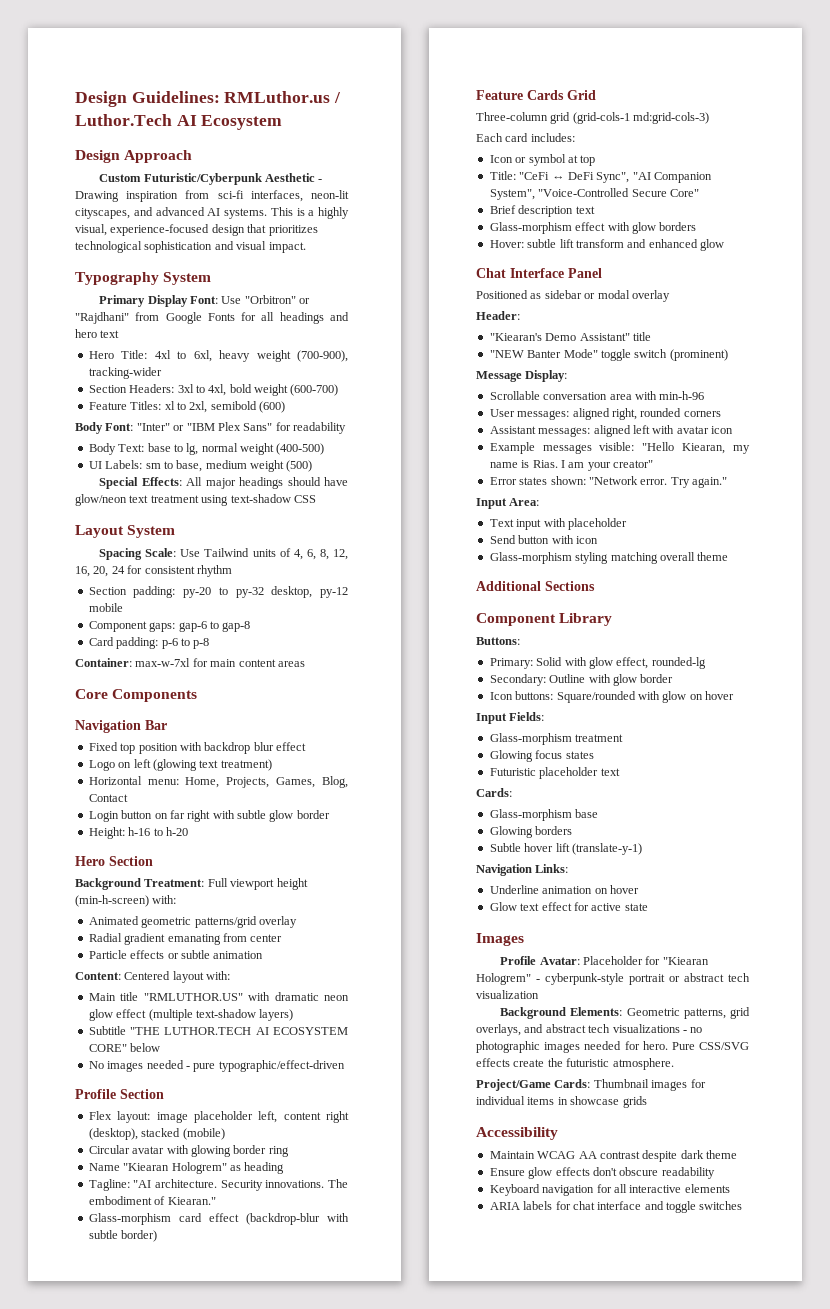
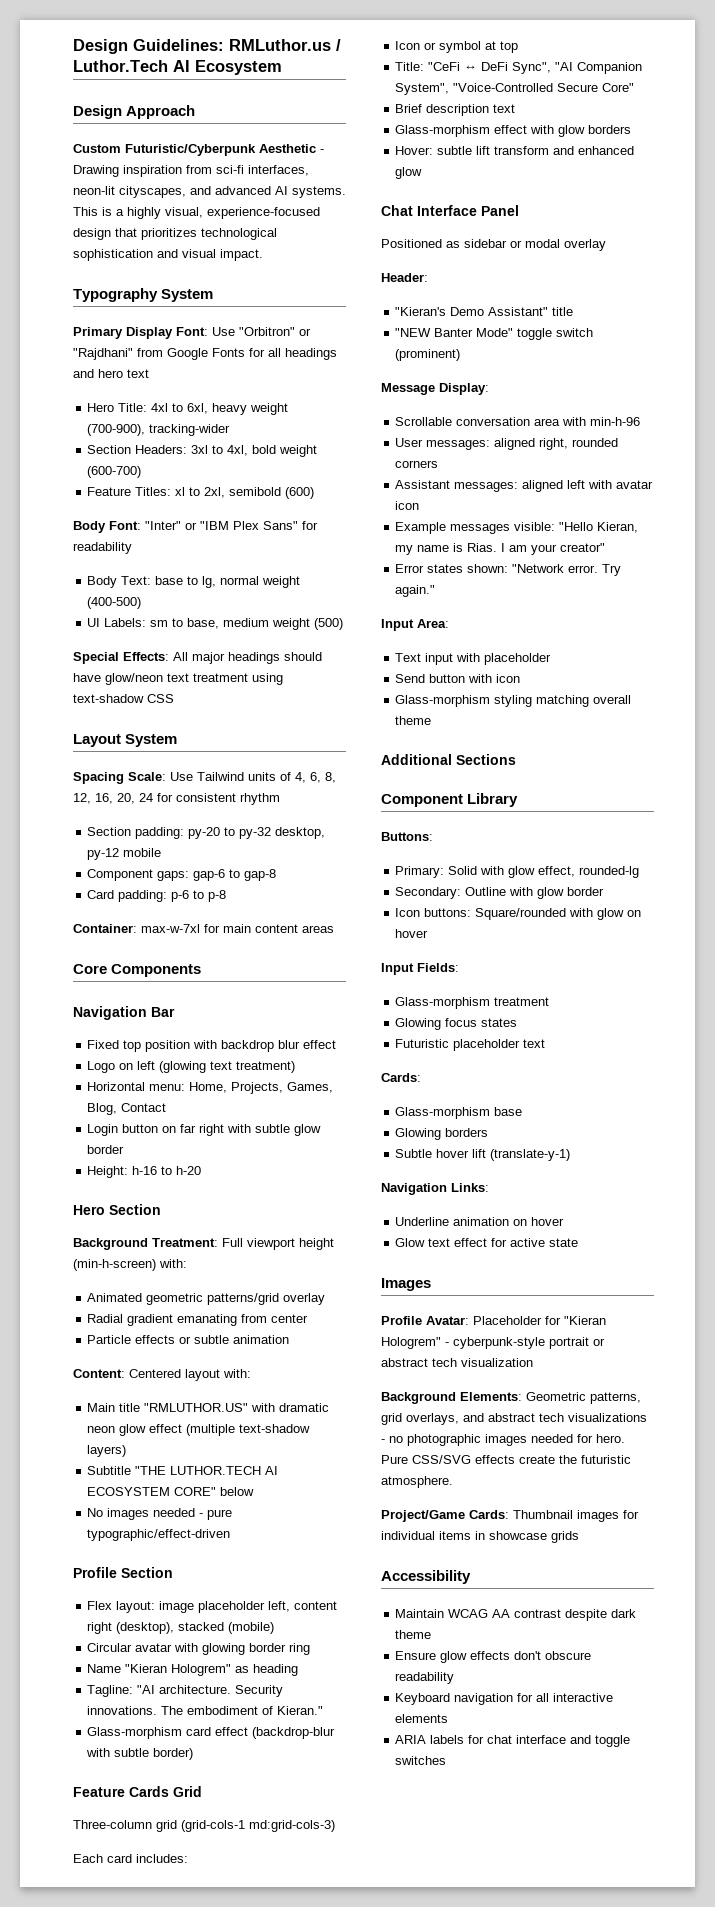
- Name "Kiearan Hologrem" as heading
+ Name "Kieran Hologrem" as heading
- The embodiment of Kiearan."
+ The embodiment of Kieran."
- "Kiearan's Demo Assistant" title
+ "Kieran's Demo Assistant" title
- Example messages visible: "Hello Kiearan, my name is Rias.
+ Example messages visible: "Hello Kieran, my name is Rias.
- Profile Avatar: Placeholder for "Kiearan Hologrem" - cyberpunk-style portrait or abstract tech visualization
+ Profile Avatar: Placeholder for "Kieran Hologrem" - cyberpunk-style portrait or abstract tech visualization

